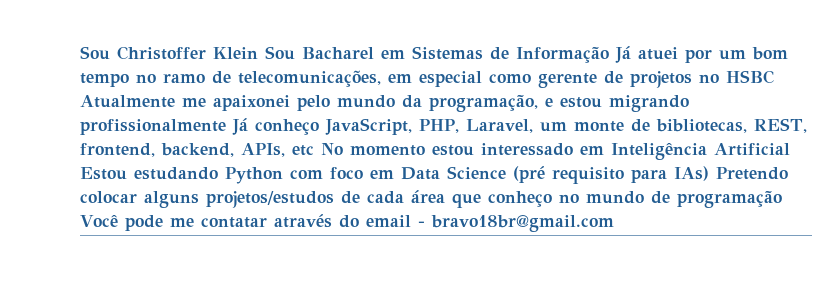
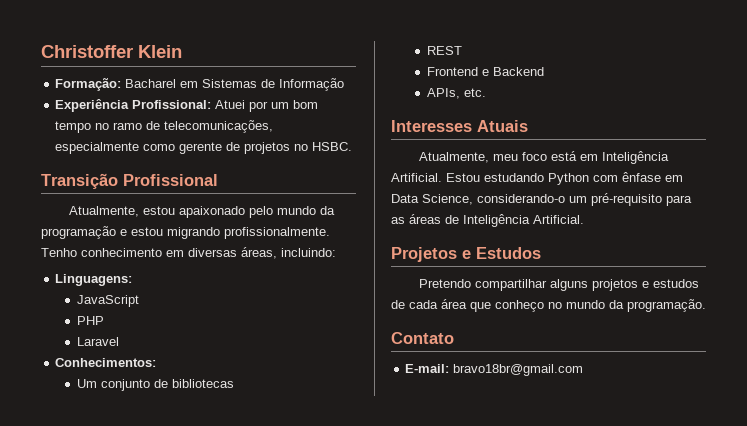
- Sou Christoffer Klein Sou Bacharel em Sistemas de Informação Já atuei por um bom tempo no ramo de telecomunicações, em especial como gerente de projetos no HSBC Atualmente me apaixonei pelo mundo da programação, e estou migrando profissionalmente Já conheço JavaScript, PHP, Laravel, um monte de bibliotecas, REST, frontend, backend, APIs, etc No momento estou interessado em Inteligência Artificial Estou estudando Python com foco em Data Science (pré requisito para IAs) Pretendo colocar alguns projetos/estudos de cada área que conheço no mundo de programação Você pode me contatar através do email - bravo18br@gmail.com
+ Christoffer Klein
+ Formação: Bacharel em Sistemas de Informação
+ Experiência Profissional: Atuei por um bom tempo no ramo de telecomunicações, especialmente como gerente de projetos no HSBC.
+ Transição Profissional
+ Atualmente, estou apaixonado pelo mundo da programação e estou migrando profissionalmente. Tenho conhecimento em diversas áreas, incluindo:
+ Linguagens:
+ JavaScript
+ PHP
+ Laravel
+ Conhecimentos:
+ Um conjunto de bibliotecas
+ REST
+ Frontend e Backend
+ APIs, etc.
+ Interesses Atuais
+ Atualmente, meu foco está em Inteligência Artificial. Estou estudando Python com ênfase em Data Science, considerando-o um pré-requisito para as áreas de Inteligência Artificial.
+ Projetos e Estudos
+ Pretendo compartilhar alguns projetos e estudos de cada área que conheço no mundo da programação.
+ Contato
+ E-mail: bravo18br@gmail.com

